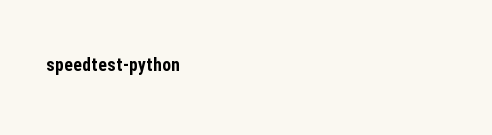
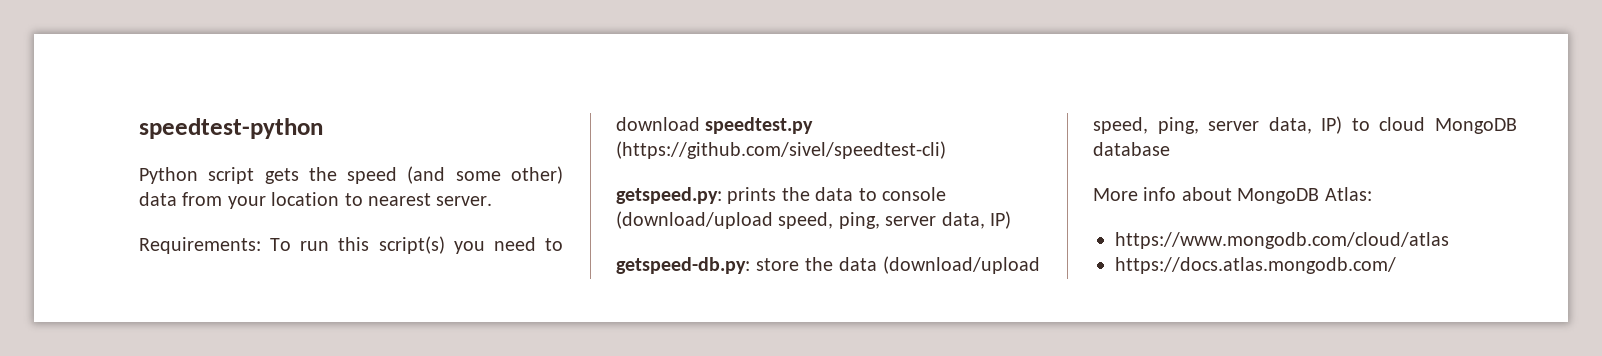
+ Python script gets the speed (and some other) data from your location to nearest server.
+ Requirements: To run this script(s) you need to download speedtest.py (https://github.com/sivel/speedtest-cli)
+ getspeed.py: prints the data to console (download/upload speed, ping, server data, IP)
+ getspeed-db.py: store the data (download/upload speed, ping, server data, IP) to cloud MongoDB database
+ More info about MongoDB Atlas:
+ https://www.mongodb.com/cloud/atlas
+ https://docs.atlas.mongodb.com/

